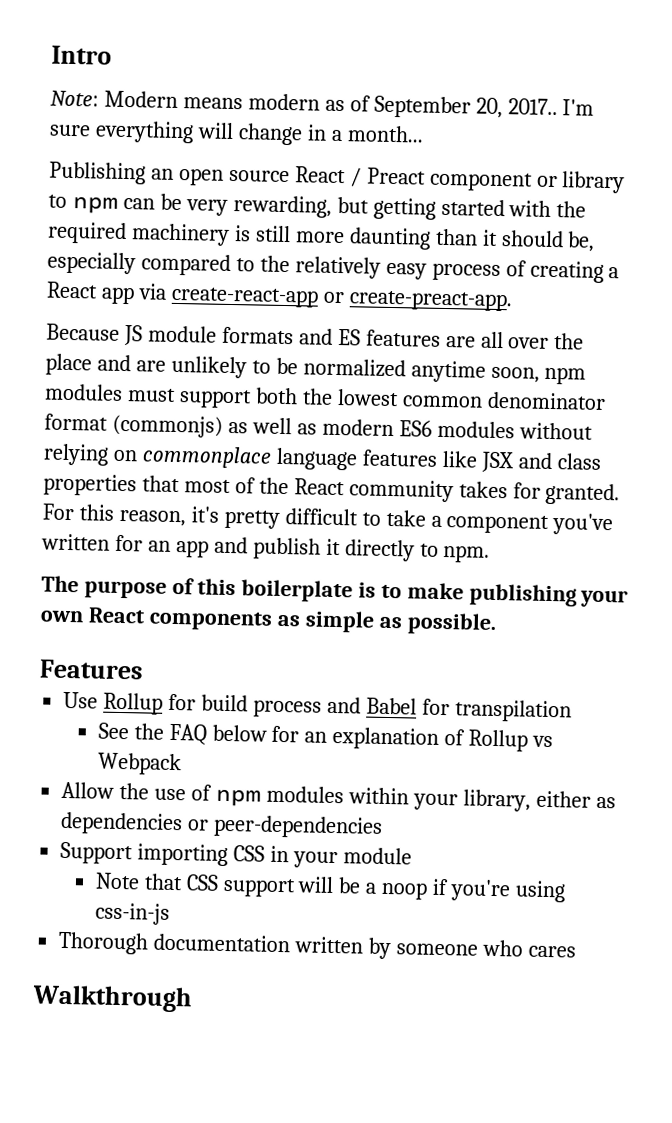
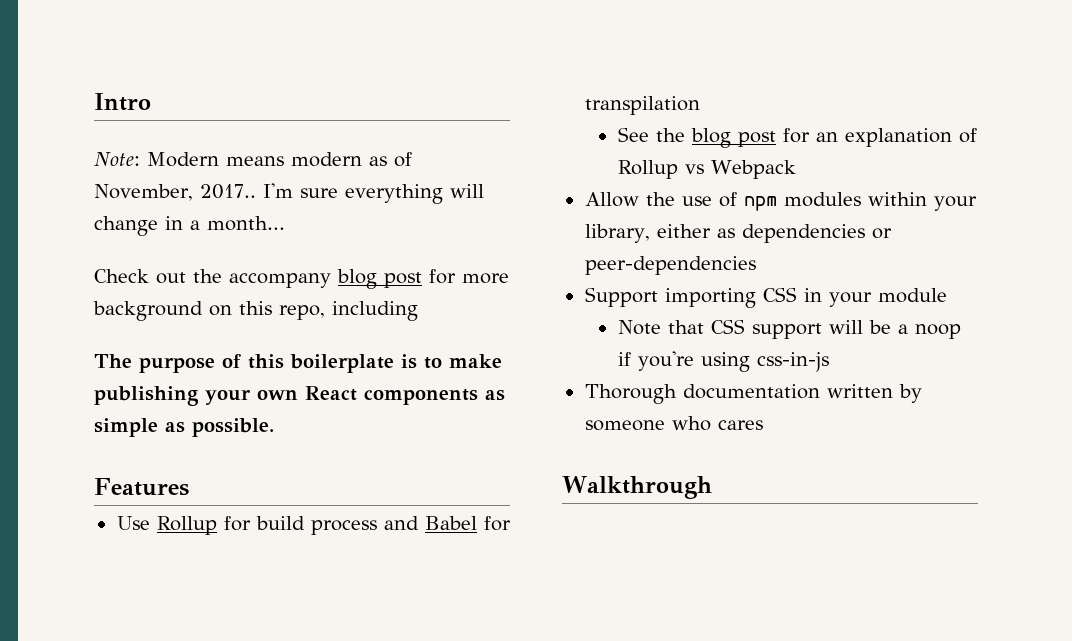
- Note: Modern means modern as of September 20, 2017..
+ Note: Modern means modern as of November, 2017..
- Publishing an open source React / Preact component or library to npm can be very rewarding, but getting started with the required machinery is still more daunting than it should be, especially compared to the relatively easy process of creating a React app via create-react-app or create-preact-app.
- Because JS module formats and ES features are all over the place and are unlikely to be normalized anytime soon, npm modules must support both the lowest common denominator format (commonjs) as well as modern ES6 modules without relying on commonplace language features like JSX and class properties that most of the React community takes for granted. For this reason, it's pretty difficult to take a component you've written for an app and publish it directly to npm.
+ Check out the accompany blog post for more background on this repo, including
- See the FAQ below for an explanation of Rollup vs Webpack
+ See the blog post for an explanation of Rollup vs Webpack

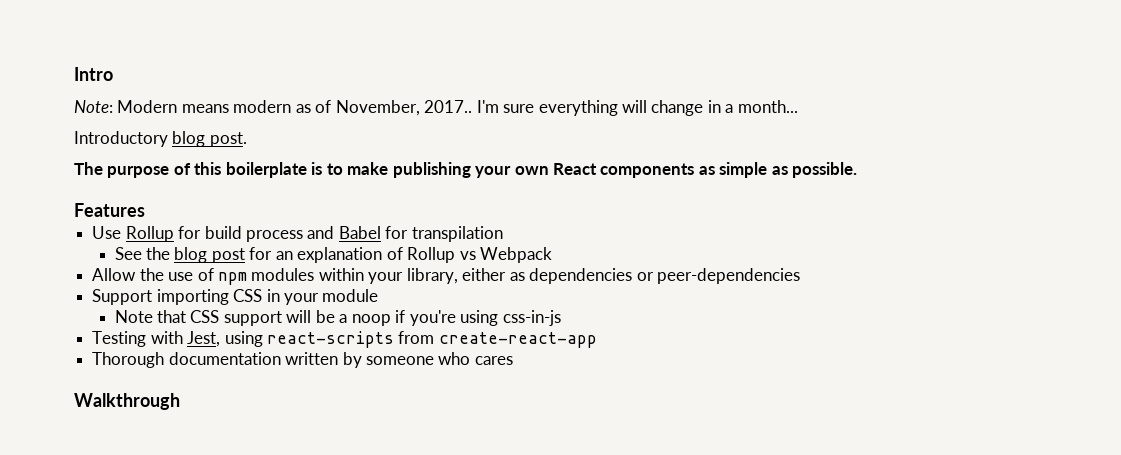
- Check out the accompany blog post for more background on this repo, including
+ Introductory blog post.
+ Testing with Jest, using react-scripts from create-react-app

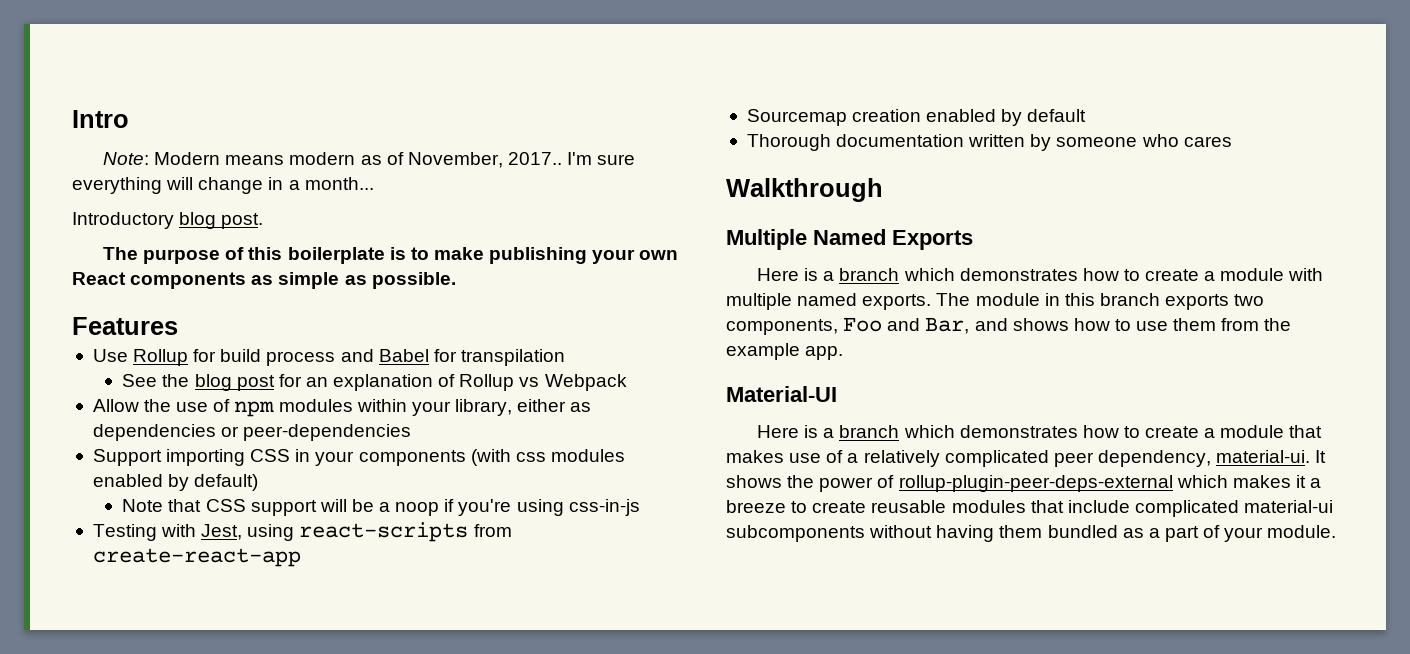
- Support importing CSS in your module
+ Support importing CSS in your components (with css modules enabled by default)
+ Sourcemap creation enabled by default
+ Multiple Named Exports
+ Here is a branch which demonstrates how to create a module with multiple named exports. The module in this branch exports two components, Foo and Bar, and shows how to use them from the example app.
+ Material-UI
+ Here is a branch which demonstrates how to create a module that makes use of a relatively complicated peer dependency, material-ui. It shows the power of rollup-plugin-peer-deps-external which makes it a breeze to create reusable modules that include complicated material-ui subcomponents without having them bundled as a part of your module.

